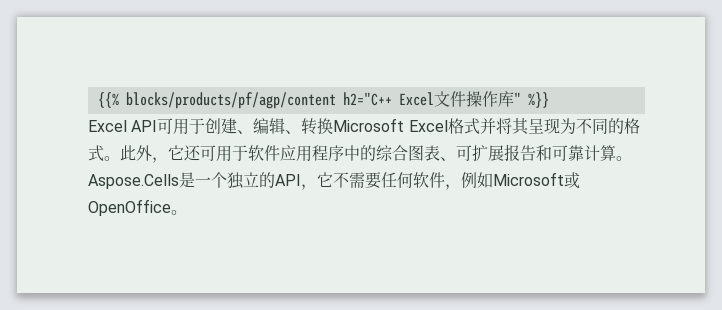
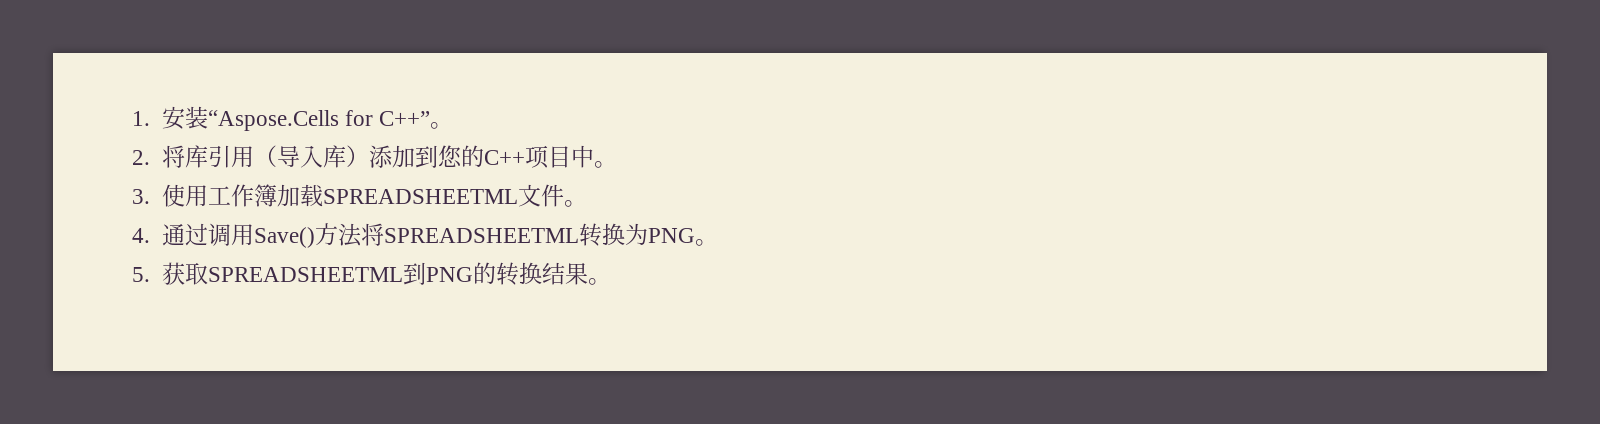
- {{% blocks/products/pf/agp/content h2="C++ Excel文件操作库" %}}
- Excel API可用于创建、编辑、转换Microsoft Excel格式并将其呈现为不同的格式。此外，它还可用于软件应用程序中的综合图表、可扩展报告和可靠计算。Aspose.Cells是一个独立的API，它不需要任何软件，例如Microsoft或OpenOffice。
+ 1.安装“Aspose.Cells for C++”。
+ 2.将库引用（导入库）添加到您的C++项目中。
+ 3.使用工作簿加载SPREADSHEETML文件。
+ 4.通过调用Save()方法将SPREADSHEETML转换为PNG。
+ 5.获取SPREADSHEETML到PNG的转换结果。

